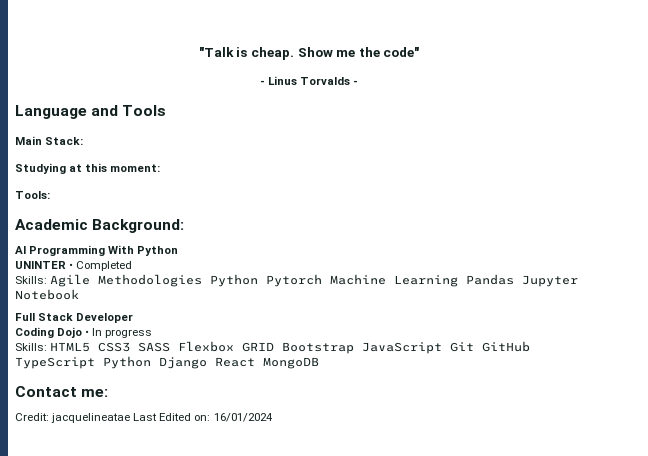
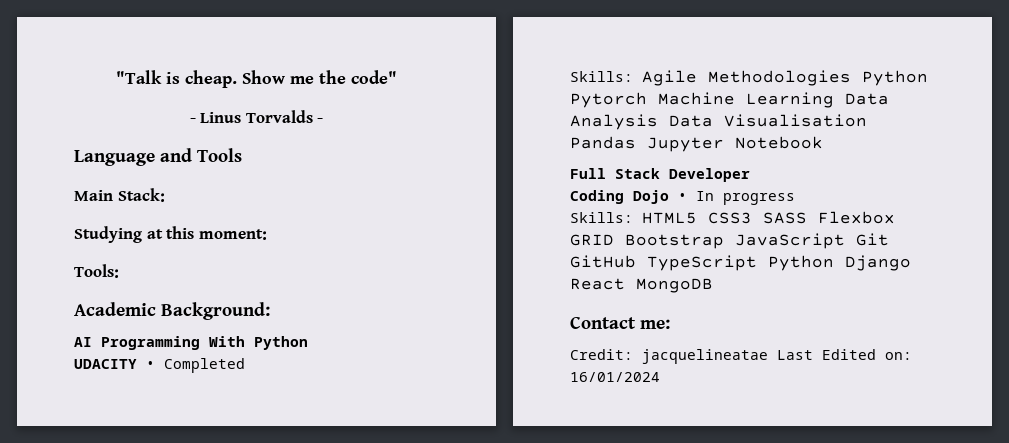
- UNINTER • Completed
+ UDACITY • Completed
- Skills: Agile Methodologies Python Pytorch Machine Learning Pandas Jupyter Notebook
+ Skills: Agile Methodologies Python Pytorch Machine Learning Data Analysis Data Visualisation Pandas Jupyter Notebook

